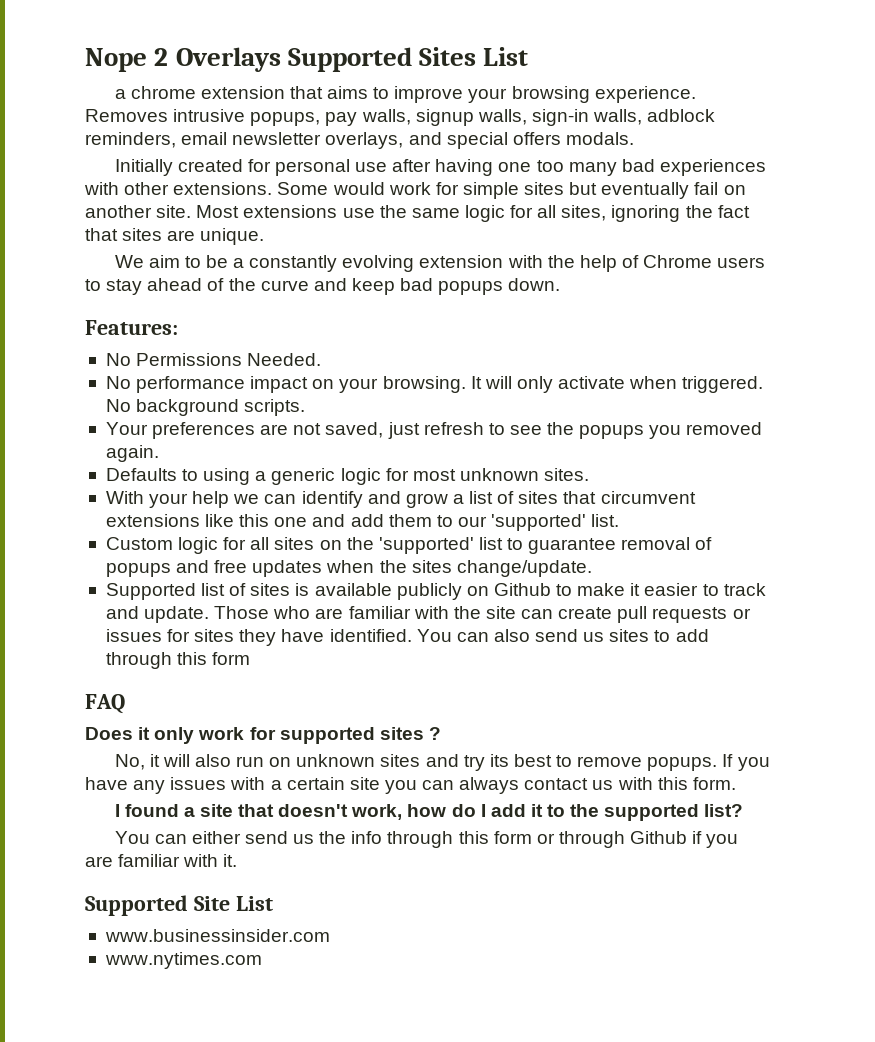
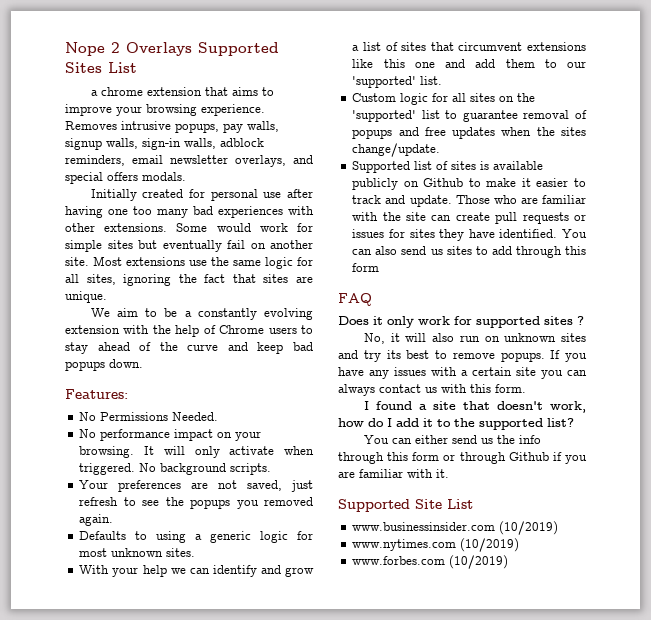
- www.businessinsider.com
+ www.businessinsider.com (10/2019)
- www.nytimes.com
+ www.nytimes.com (10/2019)
+ www.forbes.com (10/2019)

